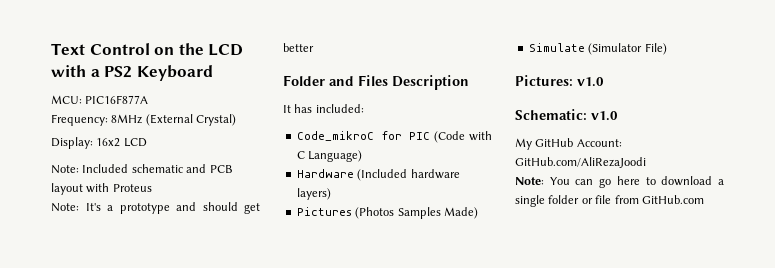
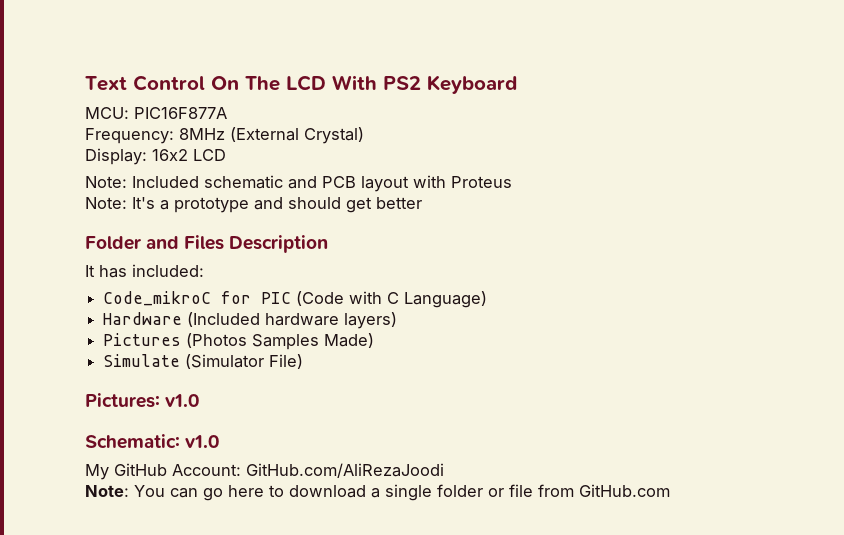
- Text Control on the LCD with a PS2 Keyboard
+ Text Control On The LCD With PS2 Keyboard

